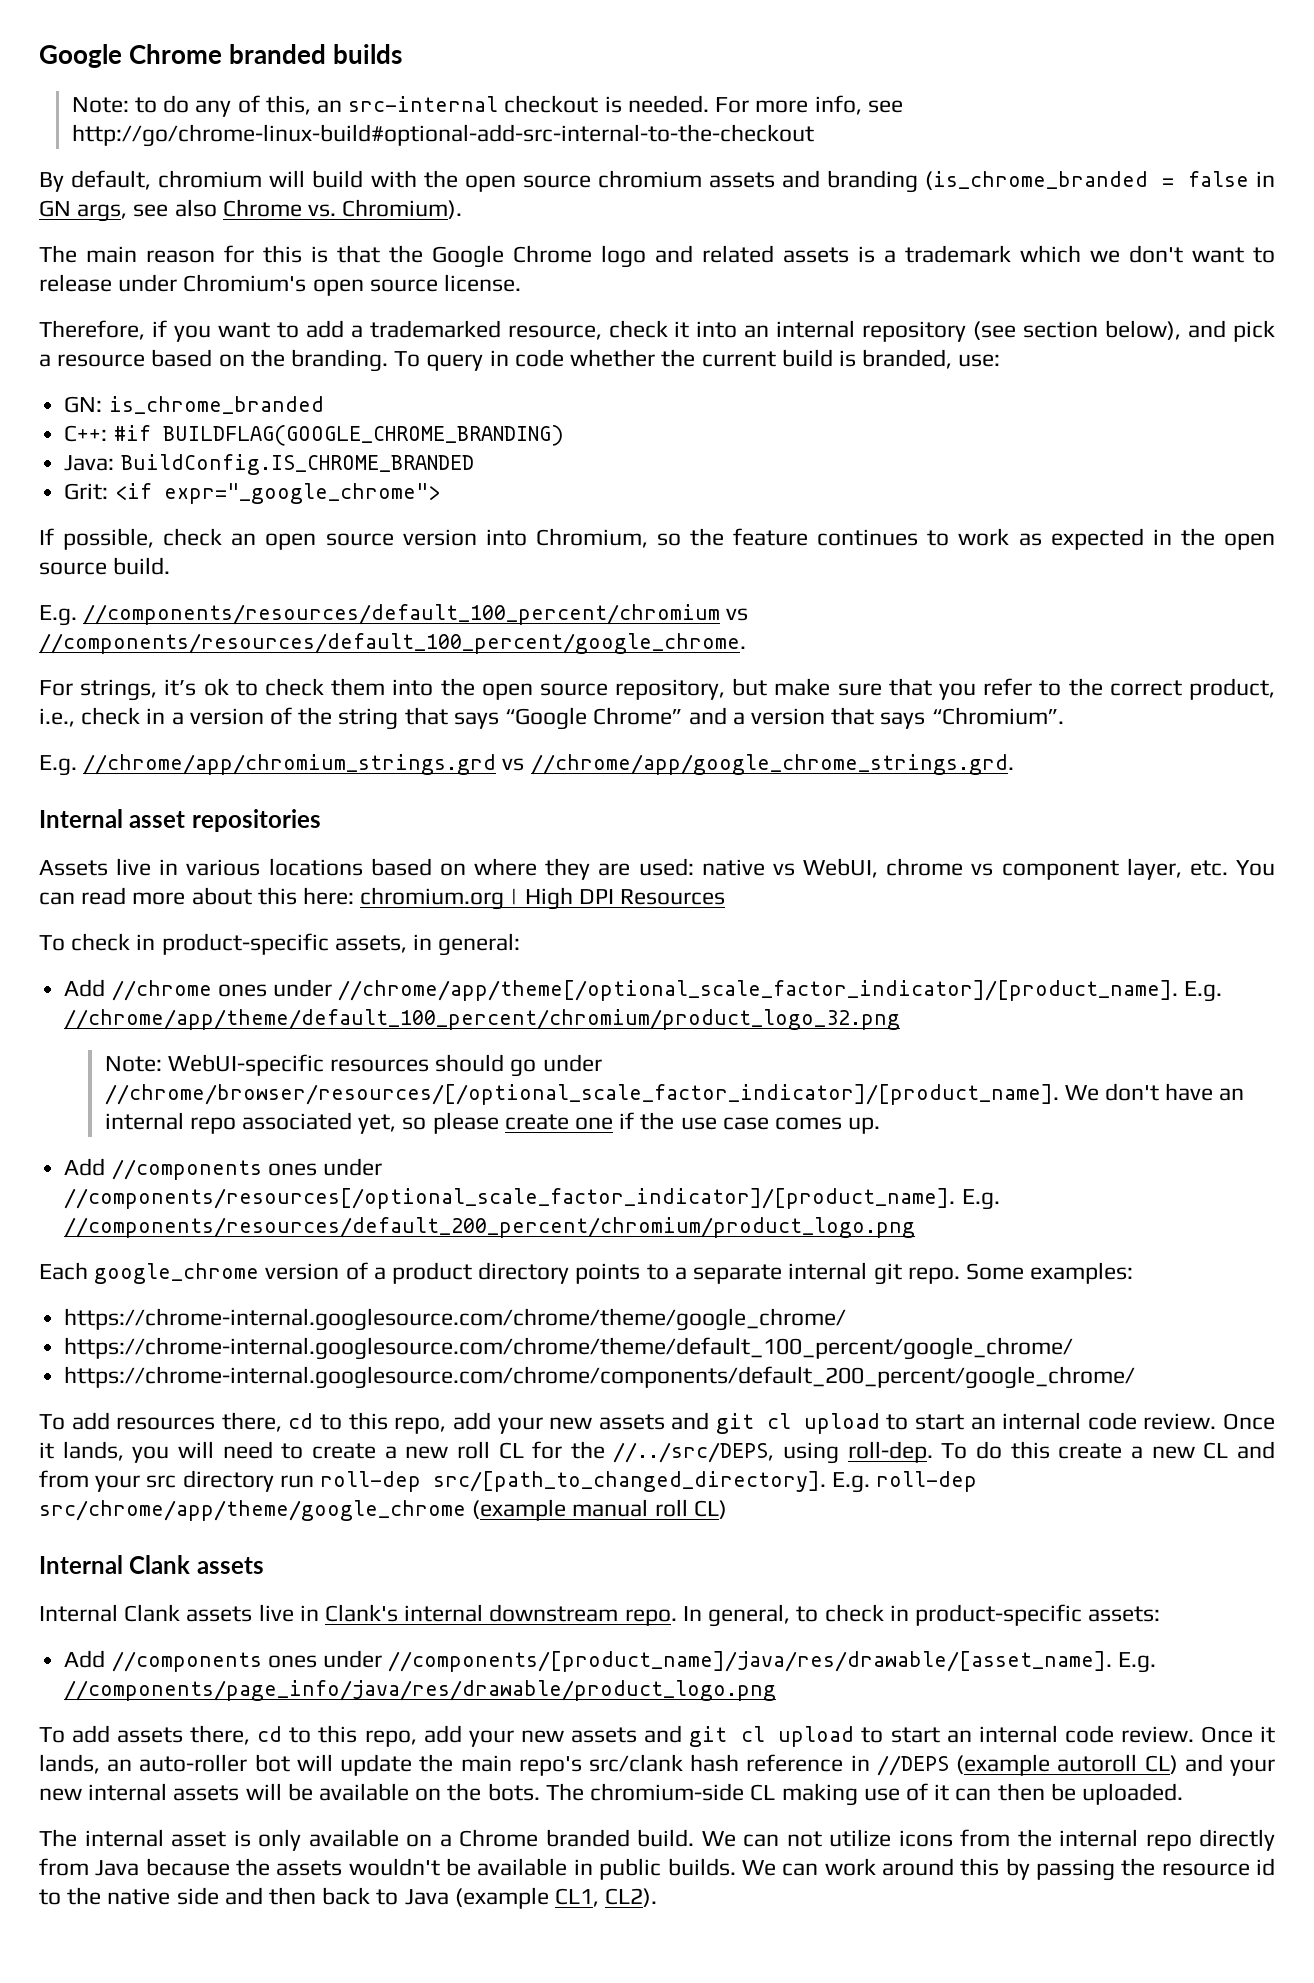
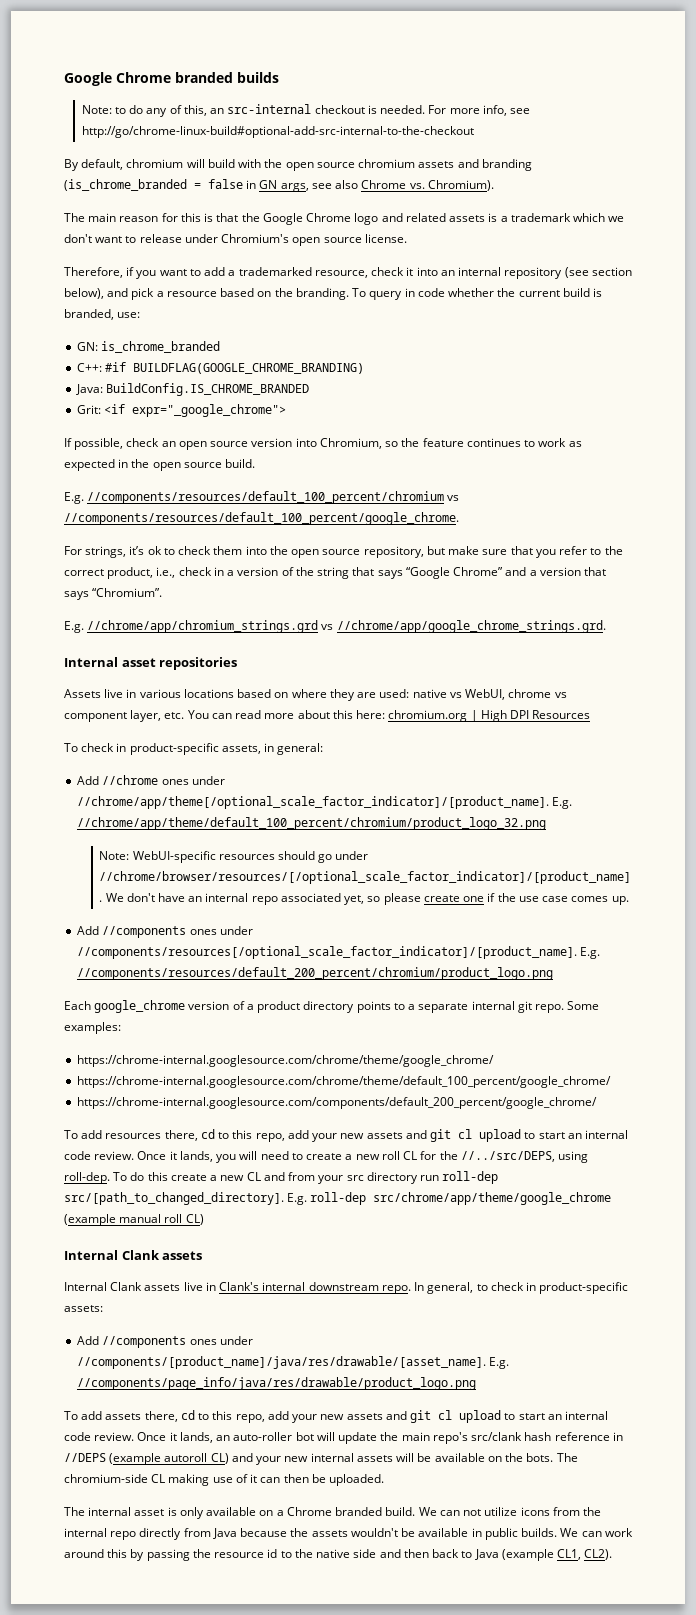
- https://chrome-internal.googlesource.com/chrome/components/default_200_percent/google_chrome/
+ https://chrome-internal.googlesource.com/components/default_200_percent/google_chrome/

